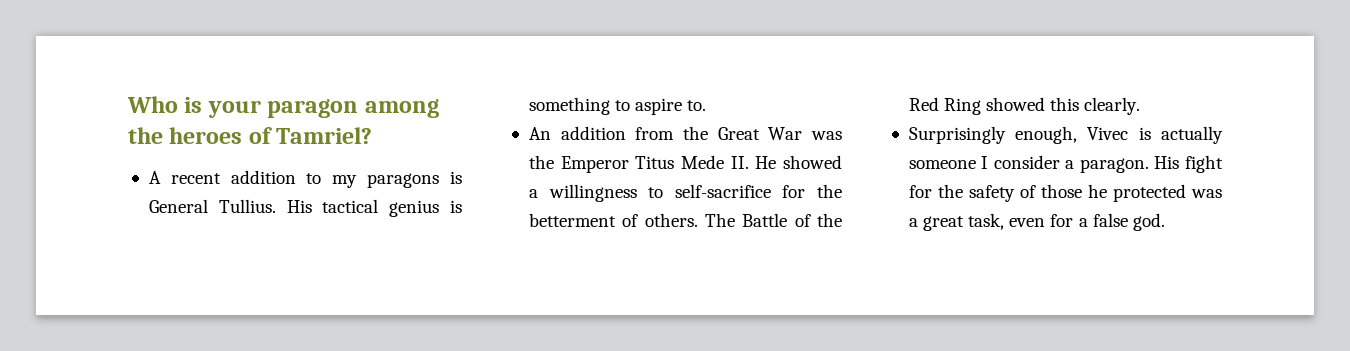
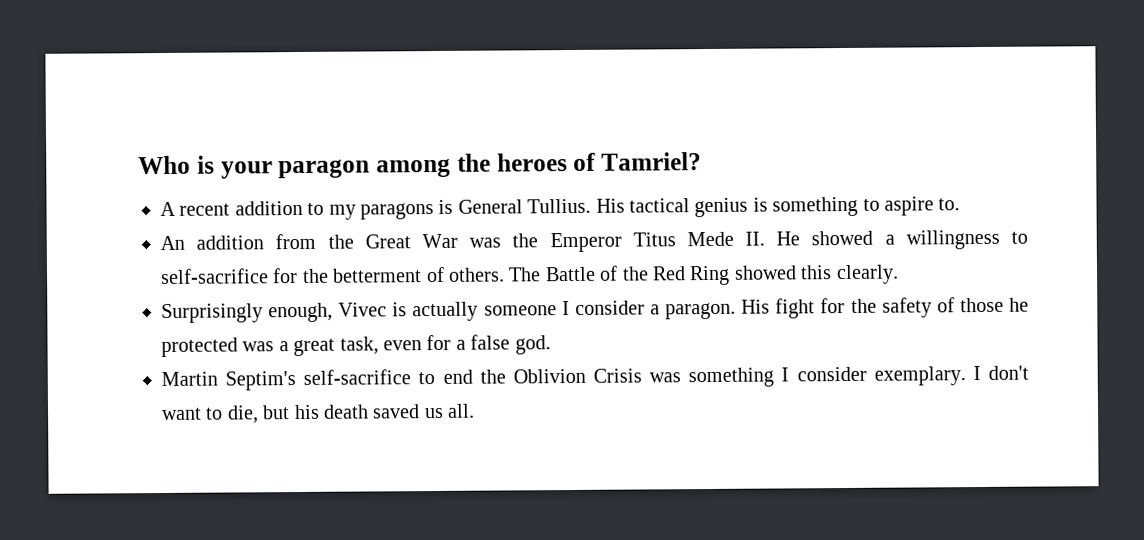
+ Martin Septim's self-sacrifice to end the Oblivion Crisis was something I consider exemplary. I don't want to die, but his death saved us all.

